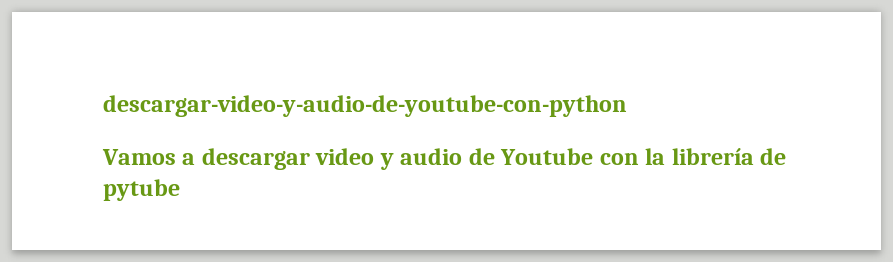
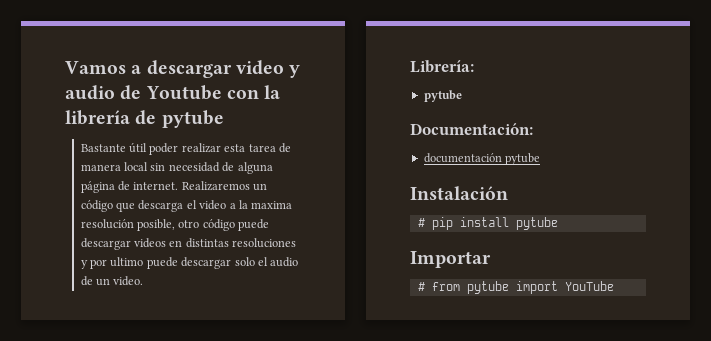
- descargar-video-y-audio-de-youtube-con-python
+ Bastante útil poder realizar esta tarea de manera local sin necesidad de alguna página de internet. Realizaremos un código que descarga el video a la maxima resolución posible, otro código puede descargar videos en distintas resoluciones y por ultimo puede descargar solo el audio de un video.
+ Librería:
+ pytube
+ Documentación:
+ documentación pytube
+ Instalación
+ # pip install pytube
+ Importar
+ # from pytube import YouTube

